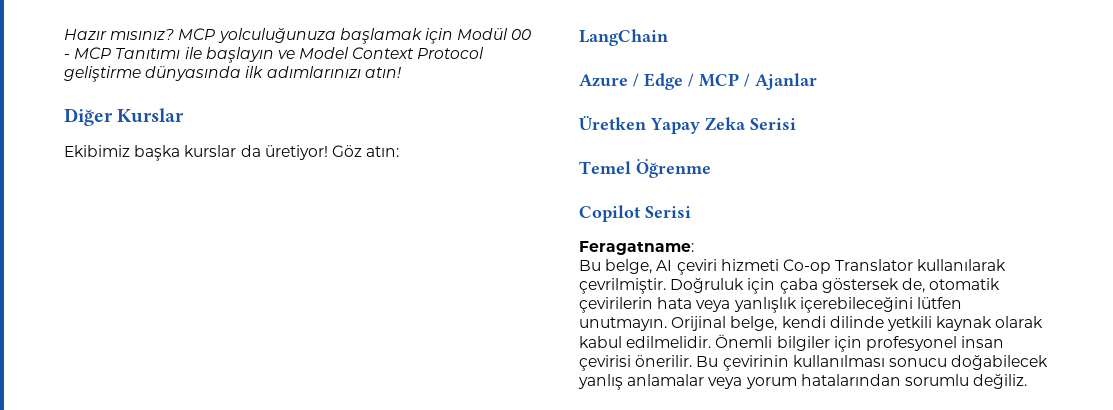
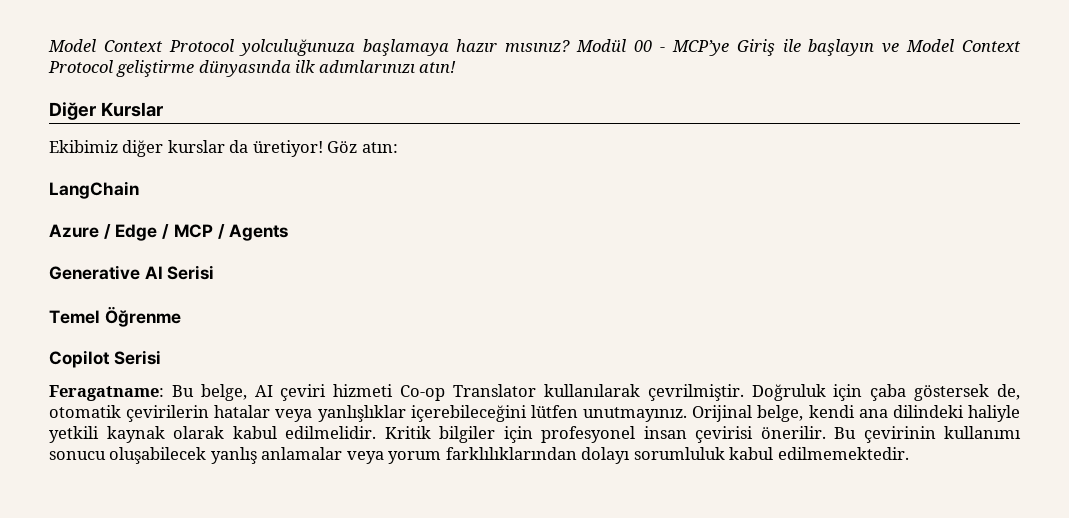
- Hazır mısınız? MCP yolculuğunuza başlamak için Modül 00 - MCP Tanıtımı ile başlayın ve Model Context Protocol geliştirme dünyasında ilk adımlarınızı atın!
+ Model Context Protocol yolculuğunuza başlamaya hazır mısınız? Modül 00 - MCP’ye Giriş ile başlayın ve Model Context Protocol geliştirme dünyasında ilk adımlarınızı atın!
- Ekibimiz başka kurslar da üretiyor!
+ Ekibimiz diğer kurslar da üretiyor!
- Azure / Edge / MCP / Ajanlar
- Üretken Yapay Zeka Serisi
+ Azure / Edge / MCP / Agents
+ Generative AI Serisi
- Feragatname:
- Bu belge, AI çeviri hizmeti Co-op Translator kullanılarak çevrilmiştir.
+ Feragatname: Bu belge, AI çeviri hizmeti Co-op Translator kullanılarak çevrilmiştir.
- Doğruluk için çaba göstersek de, otomatik çevirilerin hata veya yanlışlık içerebileceğini lütfen unutmayın.
+ Doğruluk için çaba göstersek de, otomatik çevirilerin hatalar veya yanlışlıklar içerebileceğini lütfen unutmayınız.
- Orijinal belge, kendi dilinde yetkili kaynak olarak kabul edilmelidir.
+ Orijinal belge, kendi ana dilindeki haliyle yetkili kaynak olarak kabul edilmelidir.
- Önemli bilgiler için profesyonel insan çevirisi önerilir.
+ Kritik bilgiler için profesyonel insan çevirisi önerilir.
- Bu çevirinin kullanılması sonucu doğabilecek yanlış anlamalar veya yorum hatalarından sorumlu değiliz.
+ Bu çevirinin kullanımı sonucu oluşabilecek yanlış anlamalar veya yorum farklılıklarından dolayı sorumluluk kabul edilmemektedir.

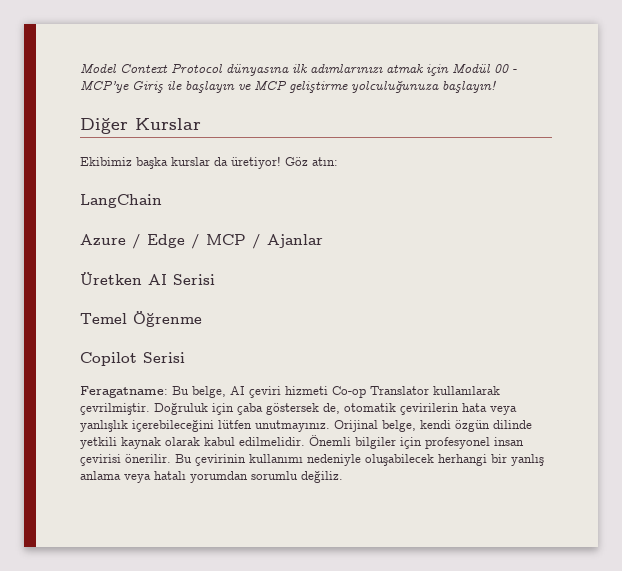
- Model Context Protocol yolculuğunuza başlamaya hazır mısınız? Modül 00 - MCP’ye Giriş ile başlayın ve Model Context Protocol geliştirme dünyasında ilk adımlarınızı atın!
+ Model Context Protocol dünyasına ilk adımlarınızı atmak için Modül 00 - MCP’ye Giriş ile başlayın ve MCP geliştirme yolculuğunuza başlayın!
- Ekibimiz diğer kurslar da üretiyor!
+ Ekibimiz başka kurslar da üretiyor!
- Azure / Edge / MCP / Agents
- Generative AI Serisi
+ Azure / Edge / MCP / Ajanlar
+ Üretken AI Serisi
- Doğruluk için çaba göstersek de, otomatik çevirilerin hatalar veya yanlışlıklar içerebileceğini lütfen unutmayınız.
+ Doğruluk için çaba göstersek de, otomatik çevirilerin hata veya yanlışlık içerebileceğini lütfen unutmayınız.
- Orijinal belge, kendi ana dilindeki haliyle yetkili kaynak olarak kabul edilmelidir.
+ Orijinal belge, kendi özgün dilinde yetkili kaynak olarak kabul edilmelidir.
- Kritik bilgiler için profesyonel insan çevirisi önerilir.
+ Önemli bilgiler için profesyonel insan çevirisi önerilir.
- Bu çevirinin kullanımı sonucu oluşabilecek yanlış anlamalar veya yorum farklılıklarından dolayı sorumluluk kabul edilmemektedir.
+ Bu çevirinin kullanımı nedeniyle oluşabilecek herhangi bir yanlış anlama veya hatalı yorumdan sorumlu değiliz.

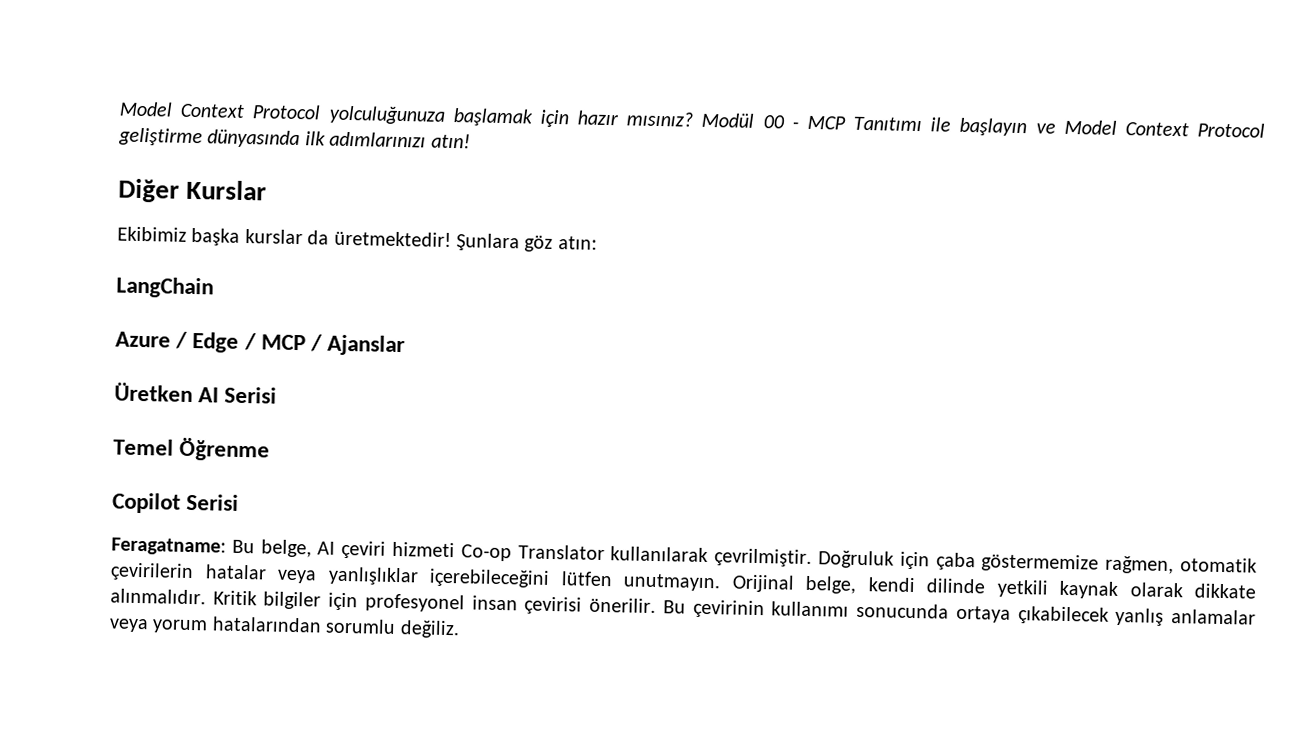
- Model Context Protocol dünyasına ilk adımlarınızı atmak için Modül 00 - MCP’ye Giriş ile başlayın ve MCP geliştirme yolculuğunuza başlayın!
+ Model Context Protocol yolculuğunuza başlamak için hazır mısınız? Modül 00 - MCP Tanıtımı ile başlayın ve Model Context Protocol geliştirme dünyasında ilk adımlarınızı atın!
- Ekibimiz başka kurslar da üretiyor! Göz atın:
+ Ekibimiz başka kurslar da üretmektedir! Şunlara göz atın:
- Azure / Edge / MCP / Ajanlar
+ Azure / Edge / MCP / Ajanslar
- Doğruluk için çaba göstersek de, otomatik çevirilerin hata veya yanlışlık içerebileceğini lütfen unutmayınız.
+ Doğruluk için çaba göstermemize rağmen, otomatik çevirilerin hatalar veya yanlışlıklar içerebileceğini lütfen unutmayın.
- Orijinal belge, kendi özgün dilinde yetkili kaynak olarak kabul edilmelidir. Önemli bilgiler için profesyonel insan çevirisi önerilir.
+ Orijinal belge, kendi dilinde yetkili kaynak olarak dikkate alınmalıdır. Kritik bilgiler için profesyonel insan çevirisi önerilir.
- Bu çevirinin kullanımı nedeniyle oluşabilecek herhangi bir yanlış anlama veya hatalı yorumdan sorumlu değiliz.
+ Bu çevirinin kullanımı sonucunda ortaya çıkabilecek yanlış anlamalar veya yorum hatalarından sorumlu değiliz.

